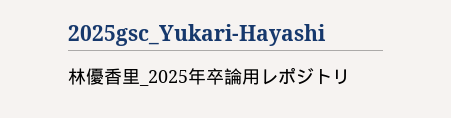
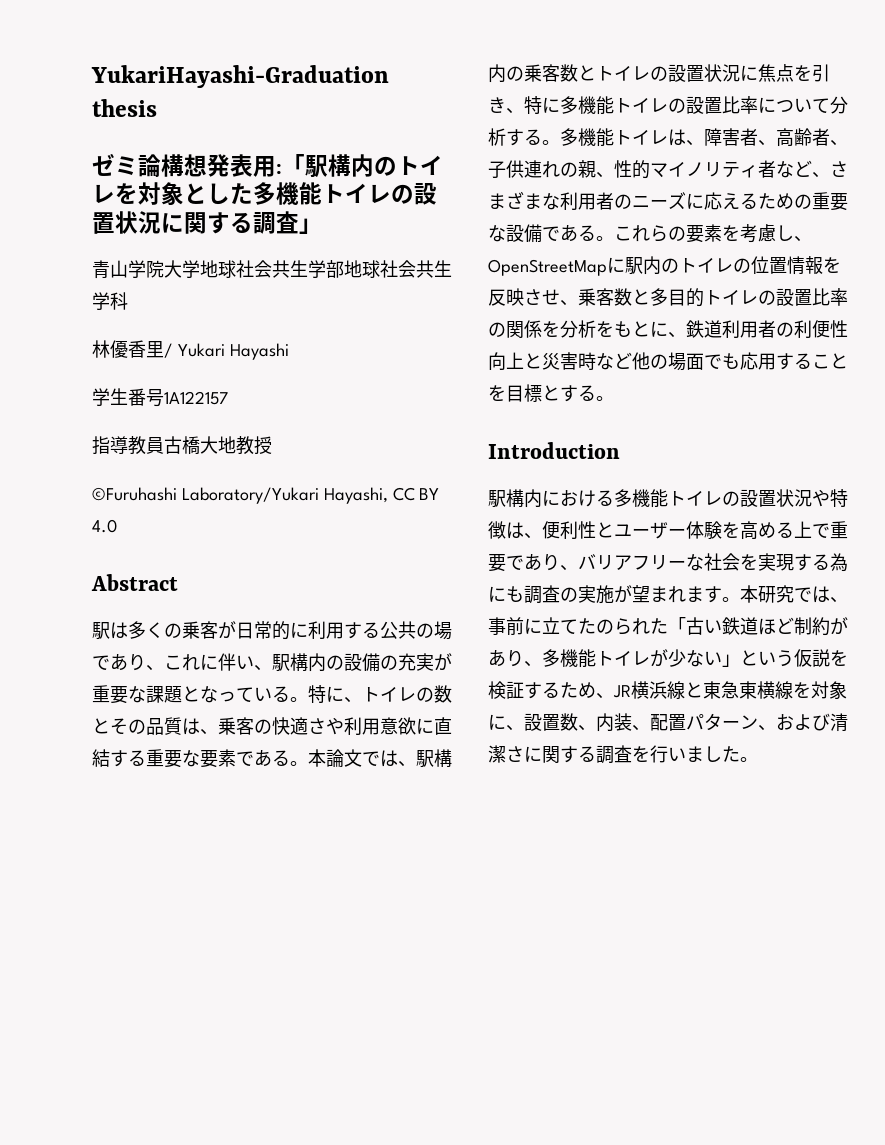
- 2025gsc_Yukari-Hayashi
- 林優香里_2025年卒論用レポジトリ
+ YukariHayashi-Graduation thesis
+ ゼミ論構想発表用:「駅構内のトイレを対象とした多機能トイレの設置状況に関する調査」
+ 青山学院大学地球社会共生学部地球社会共生学科
+ 林優香里/ Yukari Hayashi
+ 学生番号1A122157
+ 指導教員古橋大地教授
+ ©Furuhashi Laboratory/Yukari Hayashi, CC BY 4.0
+ Abstract
+ 駅は多くの乗客が日常的に利用する公共の場であり、これに伴い、駅構内の設備の充実が重要な課題となっている。特に、トイレの数とその品質は、乗客の快適さや利用意欲に直結する重要な要素である。本論文では、駅構内の乗客数とトイレの設置状況に焦点を引き、特に多機能トイレの設置比率について分析する。多機能トイレは、障害者、高齢者、子供連れの親、性的マイノリティ者など、さまざまな利用者のニーズに応えるための重要な設備である。これらの要素を考慮し、OpenStreetMapに駅内のトイレの位置情報を反映させ、乗客数と多目的トイレの設置比率の関係を分析をもとに、鉄道利用者の利便性向上と災害時など他の場面でも応用することを目標とする。
+ Introduction
+ 駅構内における多機能トイレの設置状況や特徴は、便利性とユーザー体験を高める上で重要であり、バリアフリーな社会を実現する為にも調査の実施が望まれます。本研究では、事前に立てたのられた「古い鉄道ほど制約があり、多機能トイレが少ない」という仮説を検証するため、JR横浜線と東急東横線を対象に、設置数、内装、配置パターン、および清潔さに関する調査を行いました。

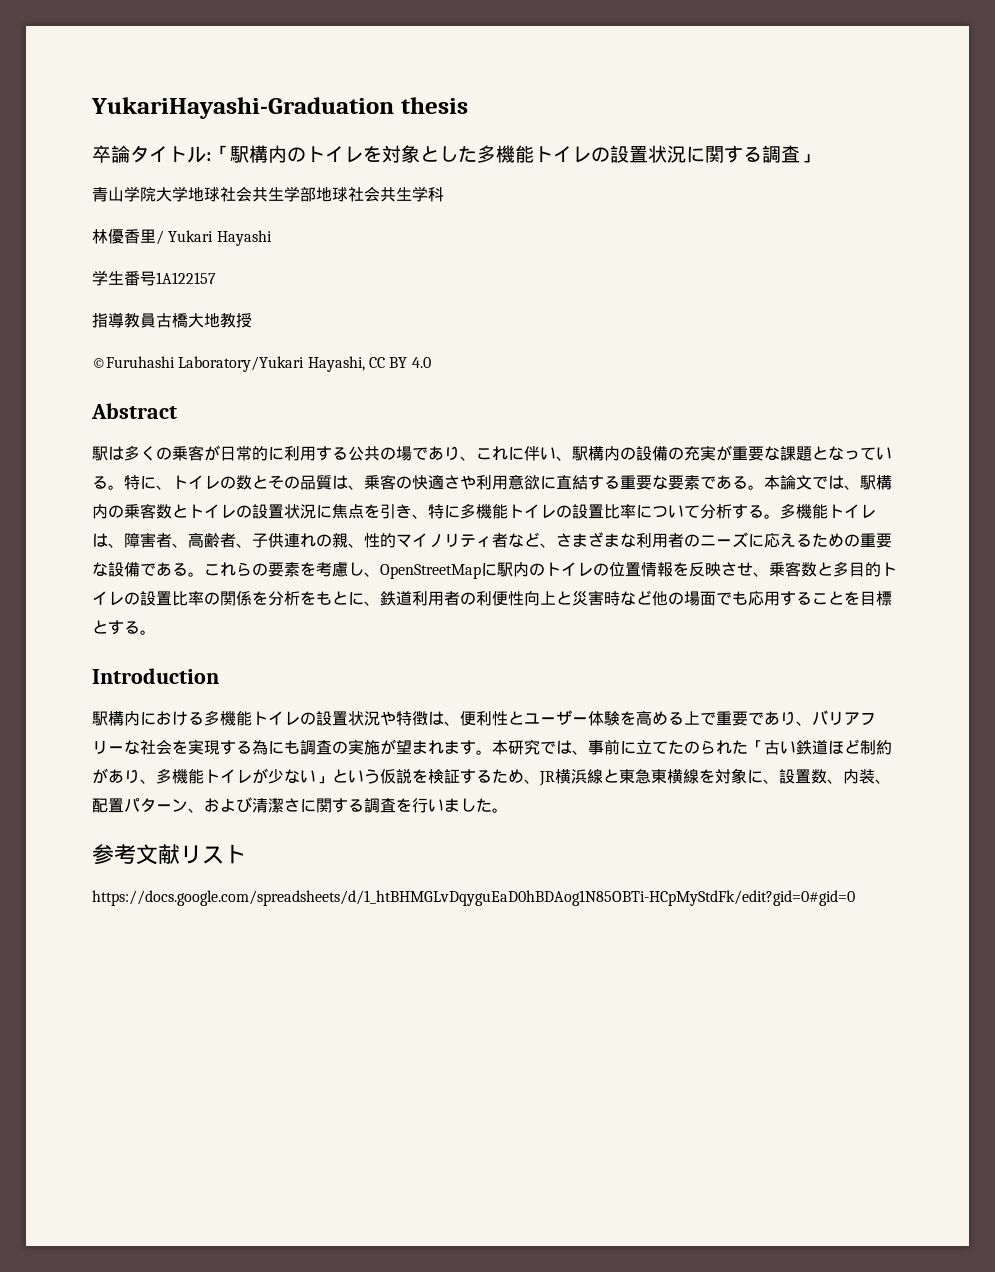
- ゼミ論構想発表用:「駅構内のトイレを対象とした多機能トイレの設置状況に関する調査」
+ 卒論タイトル:「駅構内のトイレを対象とした多機能トイレの設置状況に関する調査」
+ 参考文献リスト
+ https://docs.google.com/spreadsheets/d/1_htBHMGLvDqyguEaD0hBDAog1N85OBTi-HCpMyStdFk/edit?gid=0#gid=0

